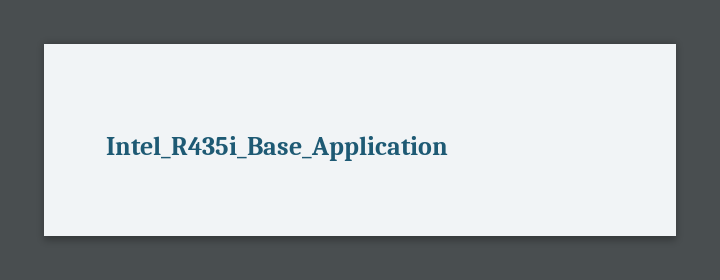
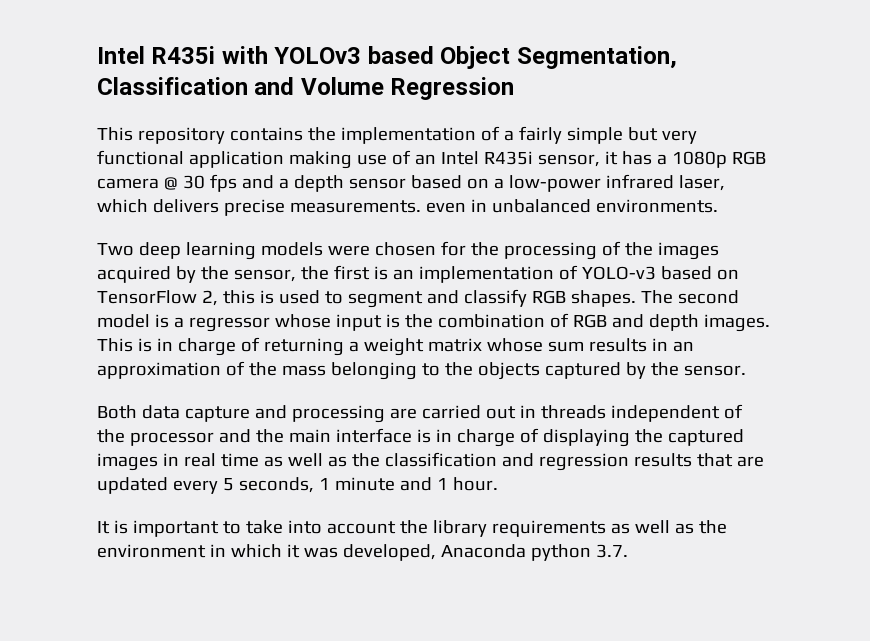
- Intel_R435i_Base_Application
+ Intel R435i with YOLOv3 based Object Segmentation, Classification and Volume Regression
+ This repository contains the implementation of a fairly simple but very functional application making use of an Intel R435i sensor, it has a 1080p RGB camera @ 30 fps and a depth sensor based on a low-power infrared laser, which delivers precise measurements. even in unbalanced environments.
+ Two deep learning models were chosen for the processing of the images acquired by the sensor, the first is an implementation of YOLO-v3 based on TensorFlow 2, this is used to segment and classify RGB shapes. The second model is a regressor whose input is the combination of RGB and depth images. This is in charge of returning a weight matrix whose sum results in an approximation of the mass belonging to the objects captured by the sensor.
+ Both data capture and processing are carried out in threads independent of the processor and the main interface is in charge of displaying the captured images in real time as well as the classification and regression results that are updated every 5 seconds, 1 minute and 1 hour.
+ It is important to take into account the library requirements as well as the environment in which it was developed, Anaconda python 3.7.

